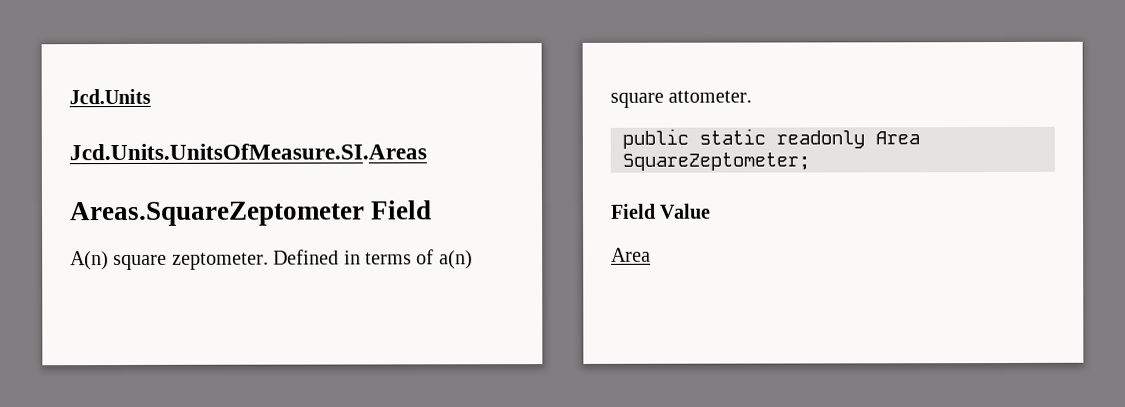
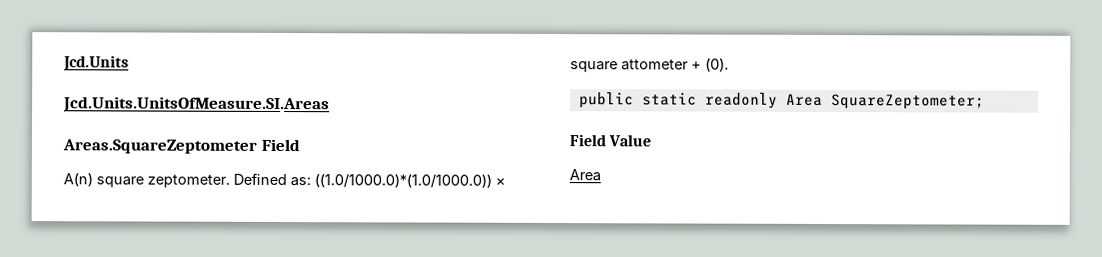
- Defined in terms of a(n) square attometer.
+ Defined as: ((1.0/1000.0)*(1.0/1000.0)) × square attometer + (0).

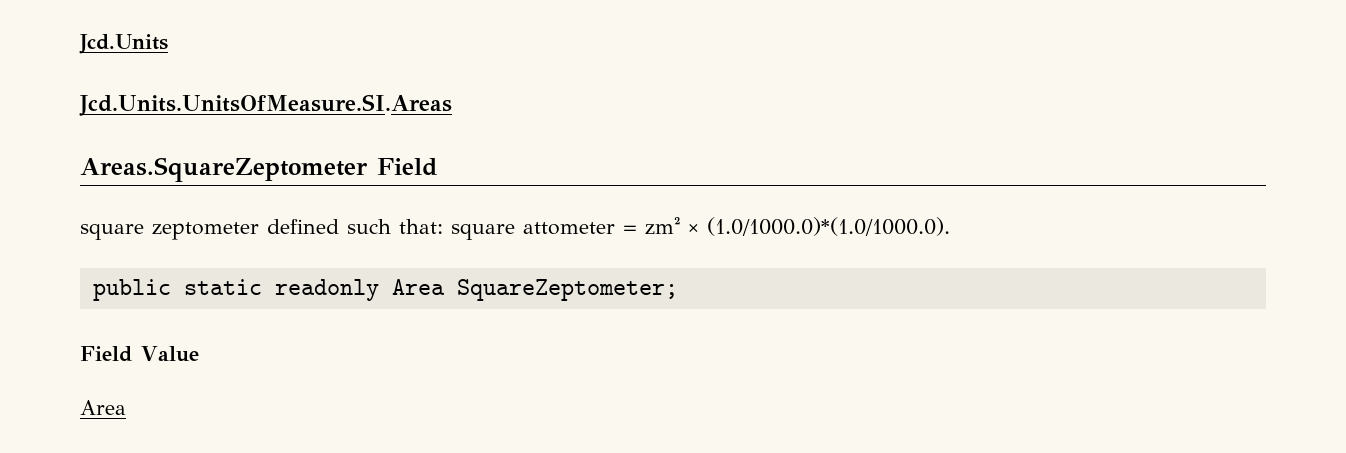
- A(n) square zeptometer. Defined as: ((1.0/1000.0)*(1.0/1000.0)) × square attometer + (0).
+ square zeptometer defined such that: square attometer = zm² × (1.0/1000.0)*(1.0/1000.0).

